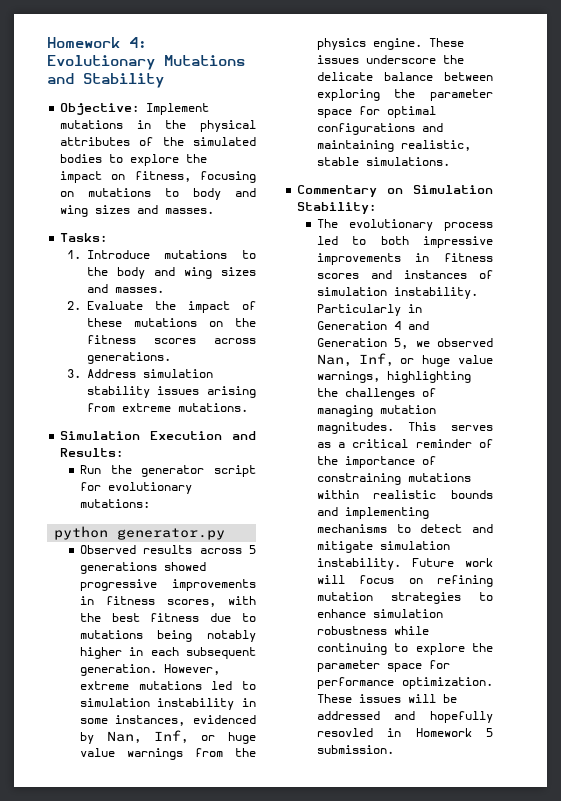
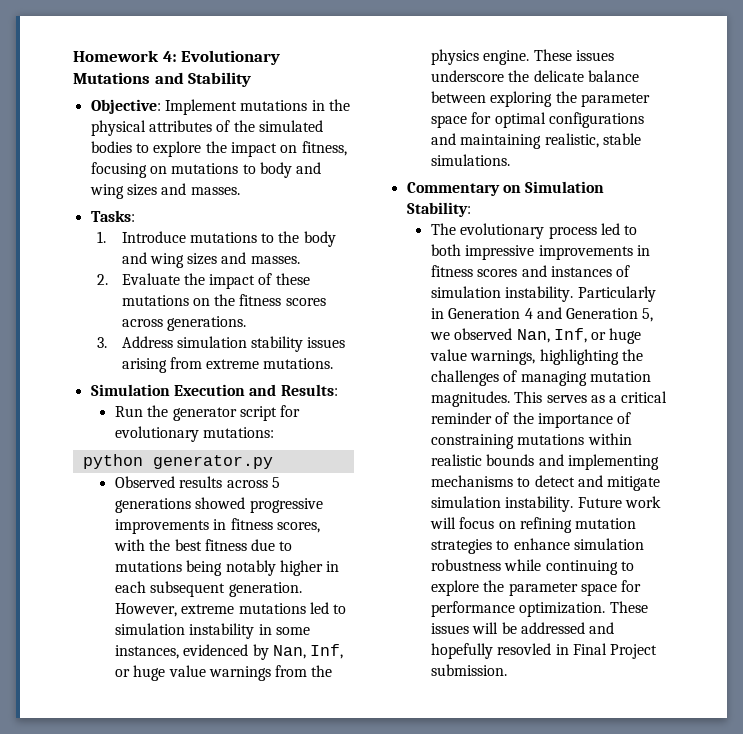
- These issues will be addressed and hopefully resovled in Homework 5 submission.
+ These issues will be addressed and hopefully resovled in Final Project submission.

